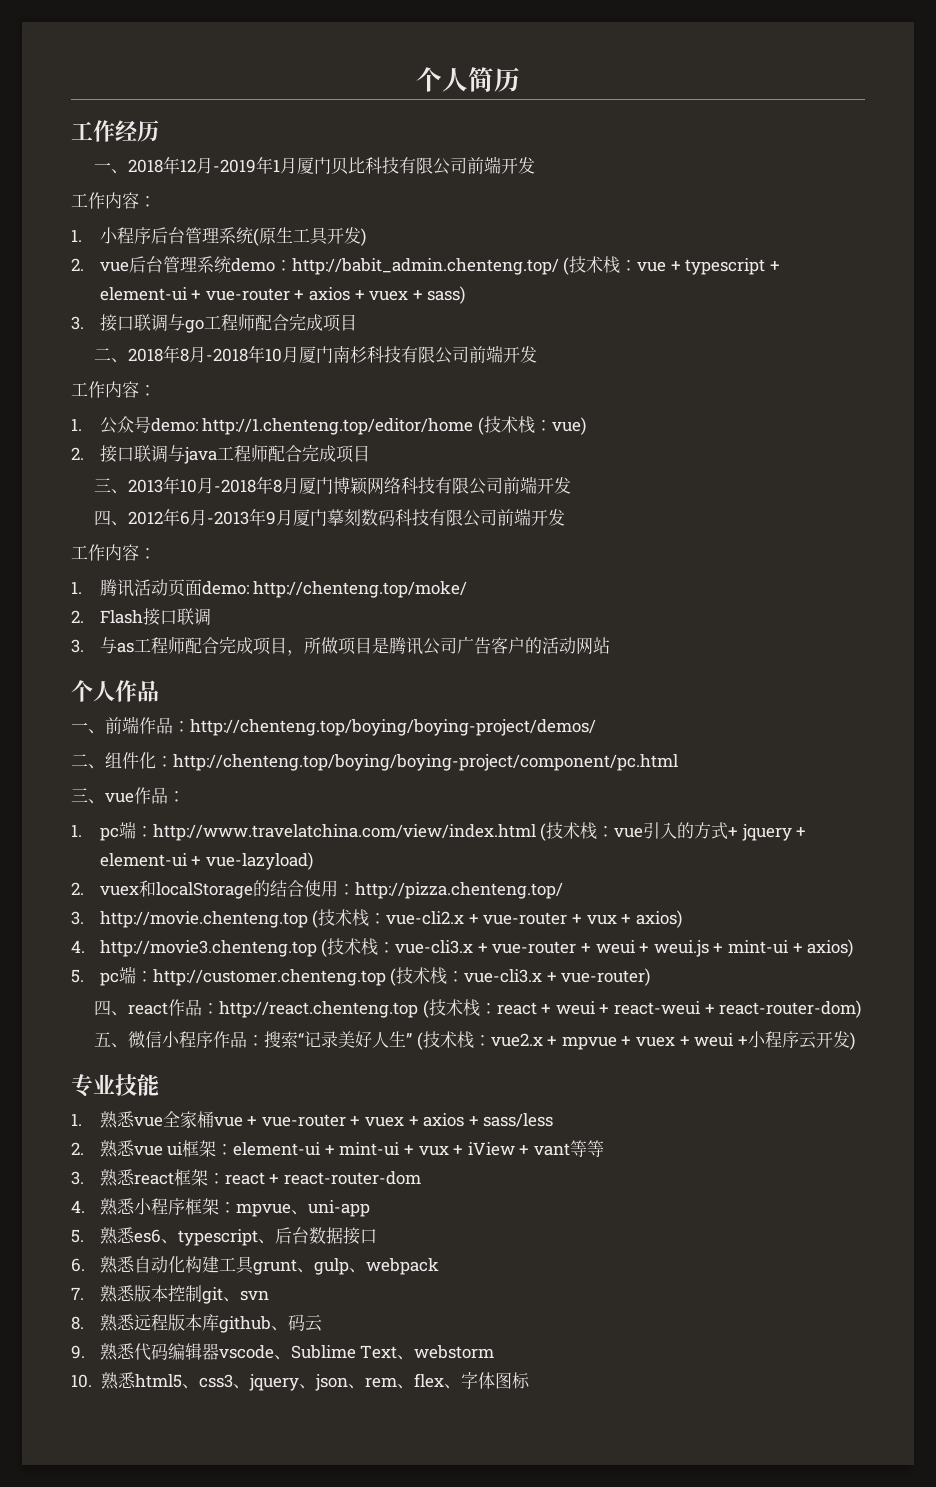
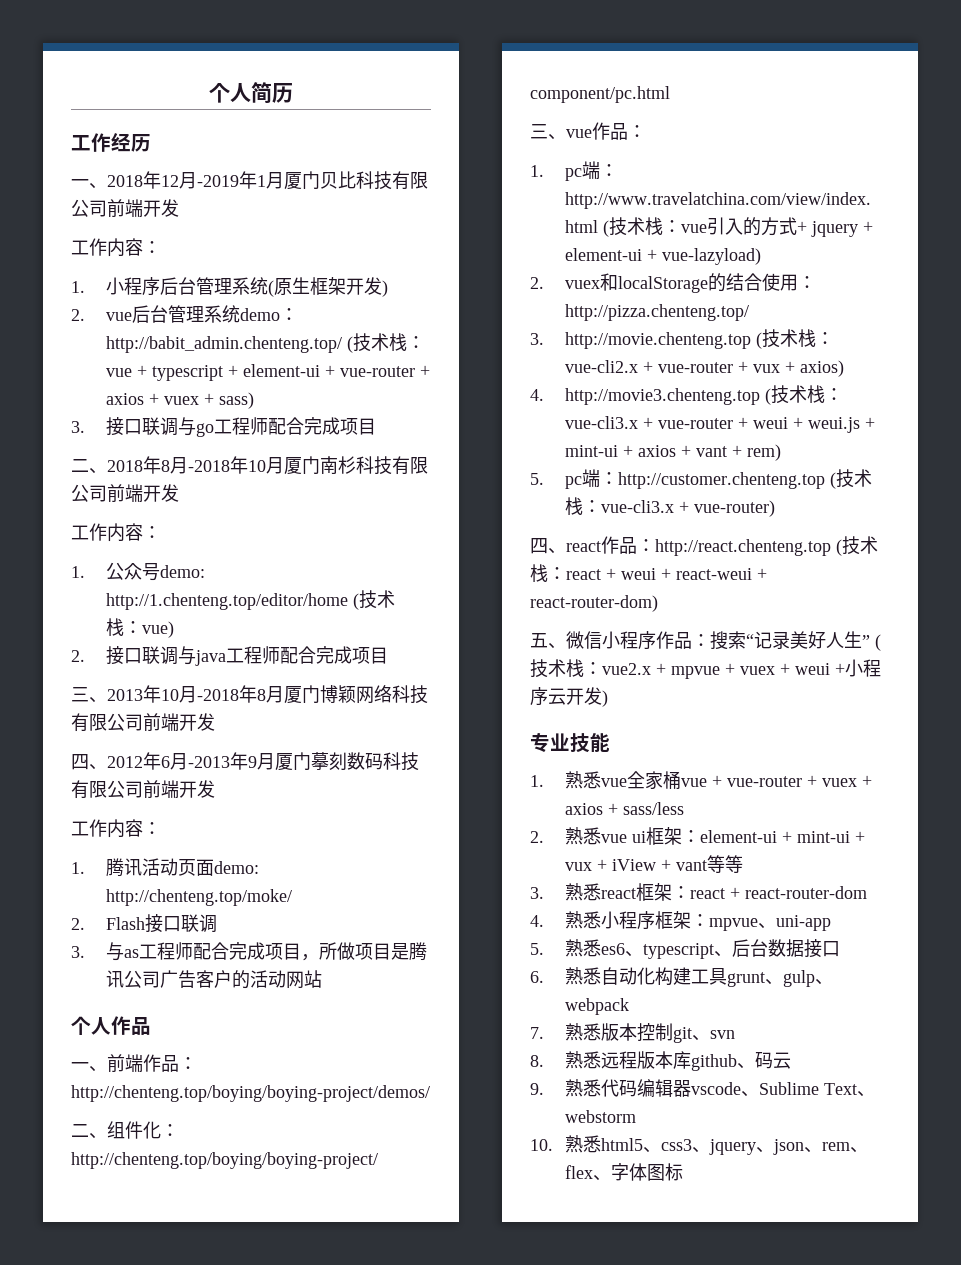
- 1.小程序后台管理系统(原生工具开发)
+ 1.小程序后台管理系统(原生框架开发)
- 4. http://movie3.chenteng.top (技术栈：vue-cli3.x + vue-router + weui + weui.js + mint-ui + axios)
+ 4. http://movie3.chenteng.top (技术栈：vue-cli3.x + vue-router + weui + weui.js + mint-ui + axios + vant + rem)

